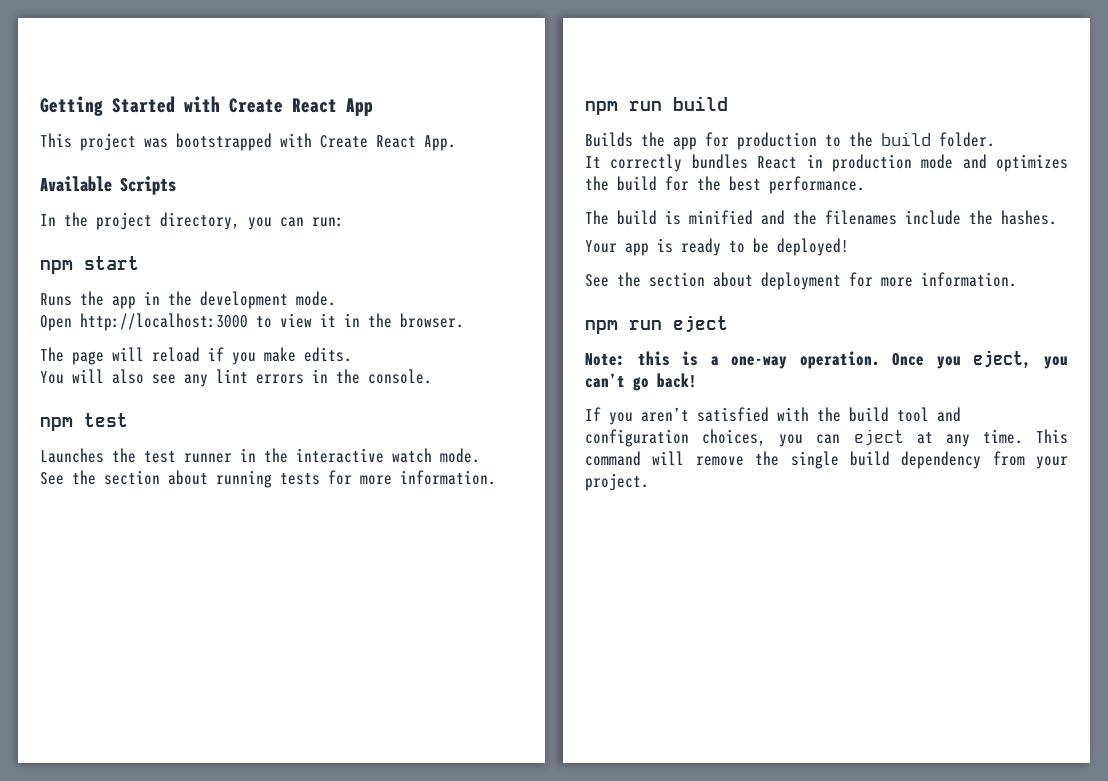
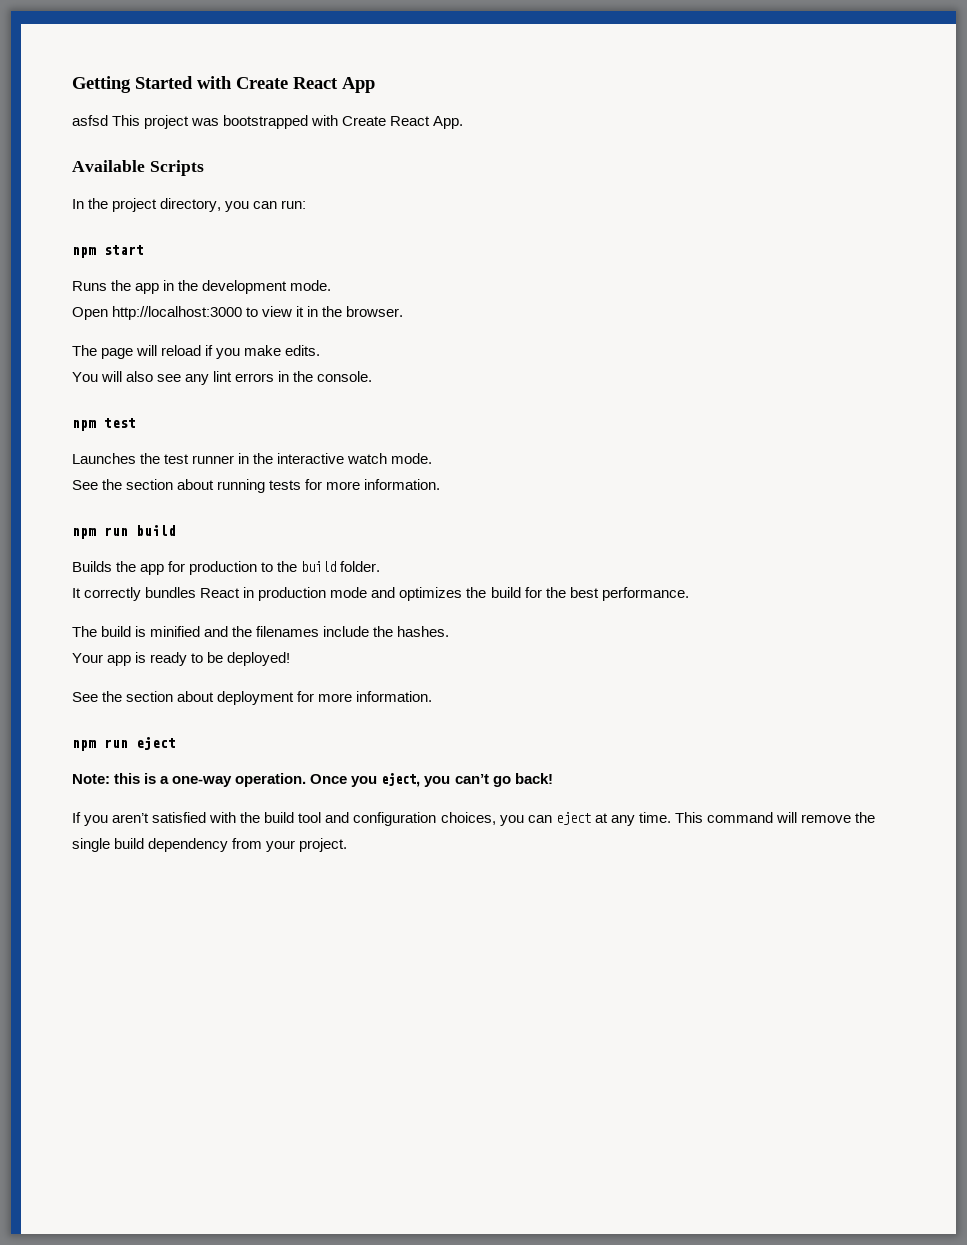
- This project was bootstrapped with Create React App.
+ asfsd This project was bootstrapped with Create React App.

